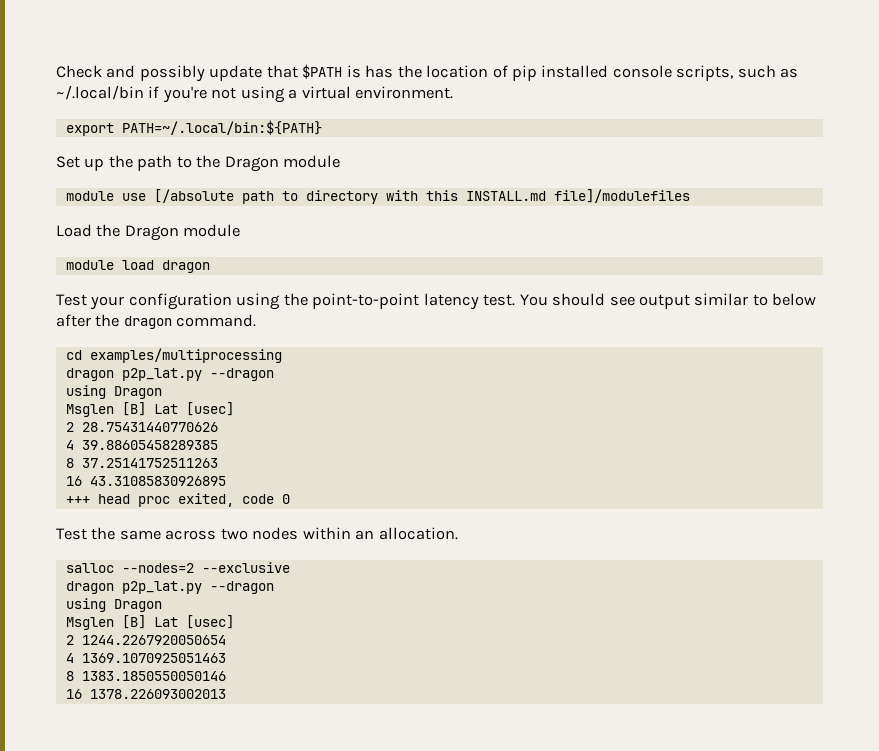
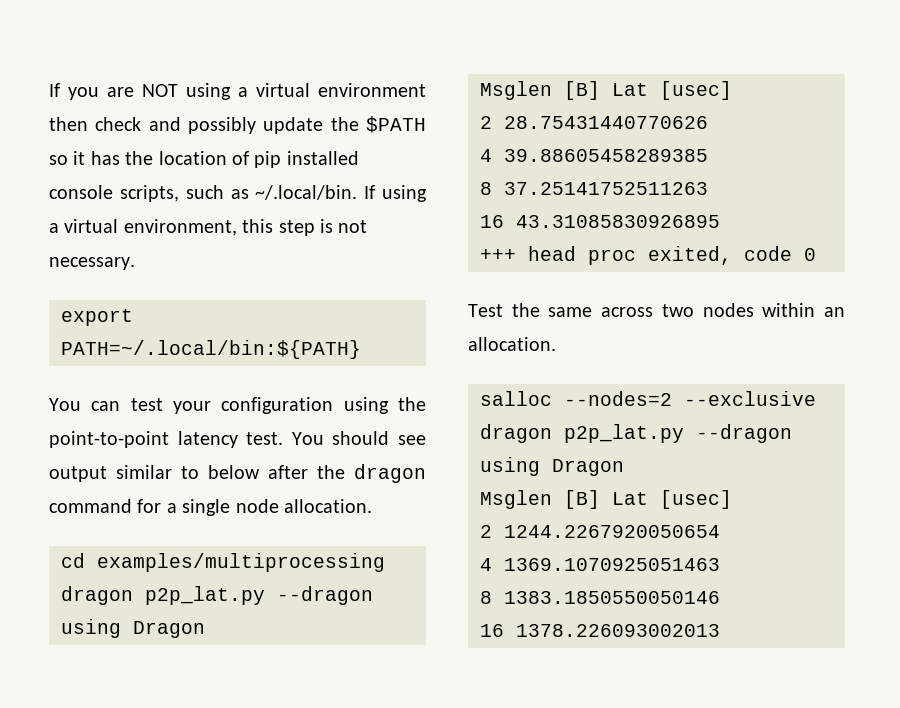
- Check and possibly update that $PATH is has the location of pip installed console scripts, such as ~/.local/bin if you're not using a virtual environment.
+ If you are NOT using a virtual environment then check and possibly update the $PATH so it has the location of pip installed console scripts, such as ~/.local/bin. If using a virtual environment, this step is not necessary.
  export PATH=~/.local/bin:${PATH}
- Set up the path to the Dragon module
- module use [/absolute path to directory with this INSTALL.md file]/modulefiles
- Load the Dragon module
- module load dragon
- Test your configuration using the point-to-point latency test.
+ You can test your configuration using the point-to-point latency test.
- You should see output similar to below after the dragon command.
+ You should see output similar to below after the dragon command for a single node allocation.

